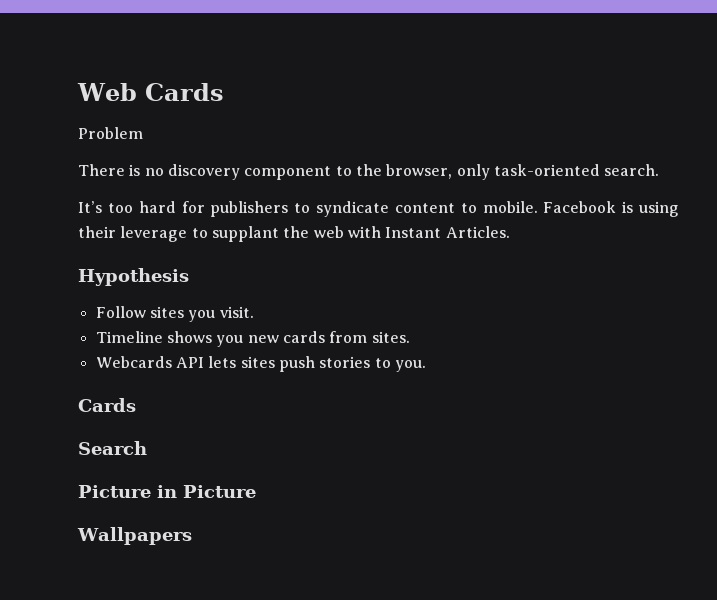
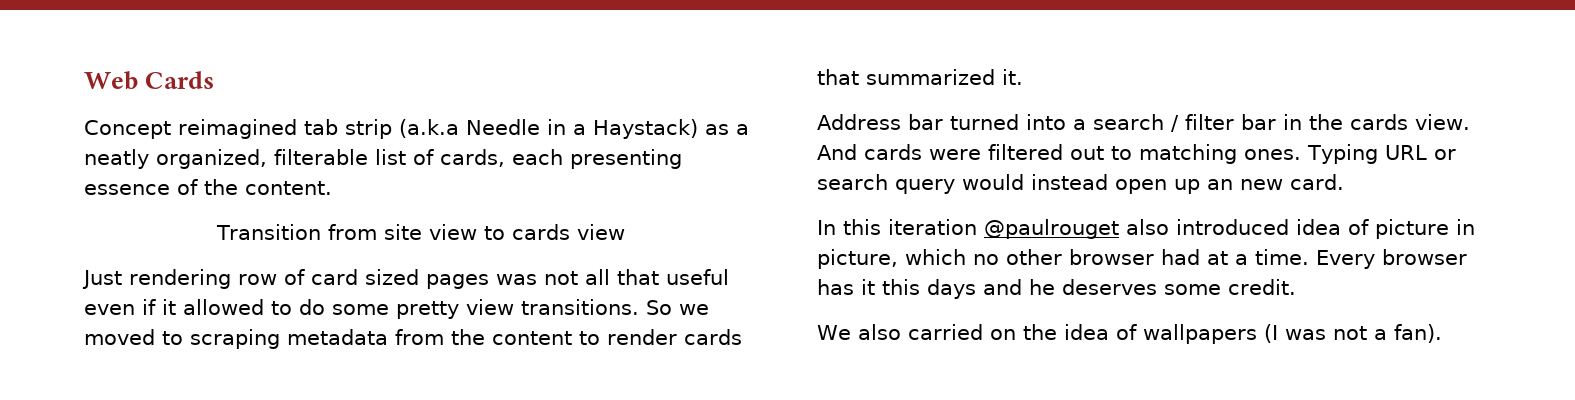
- Problem
- There is no discovery component to the browser, only task-oriented search.
- It’s too hard for publishers to syndicate content to mobile. Facebook is using their leverage to supplant the web with Instant Articles.
- Hypothesis
- Follow sites you visit.
- Timeline shows you new cards from sites.
- Webcards API lets sites push stories to you.
- Cards
- Search
- Picture in Picture
- Wallpapers
+ Concept reimagined tab strip (a.k.a Needle in a Haystack) as a neatly organized, filterable list of cards, each presenting essence of the content.
+ Transition from site view to cards view
+ Just rendering row of card sized pages was not all that useful even if it allowed to do some pretty view transitions. So we moved to scraping metadata from the content to render cards that summarized it.
+ Address bar turned into a search / filter bar in the cards view. And cards were filtered out to matching ones. Typing URL or search query would instead open up an new card.
+ In this iteration @paulrouget also introduced idea of picture in picture, which no other browser had at a time. Every browser has it this days and he deserves some credit.
+ We also carried on the idea of wallpapers (I was not a fan).

